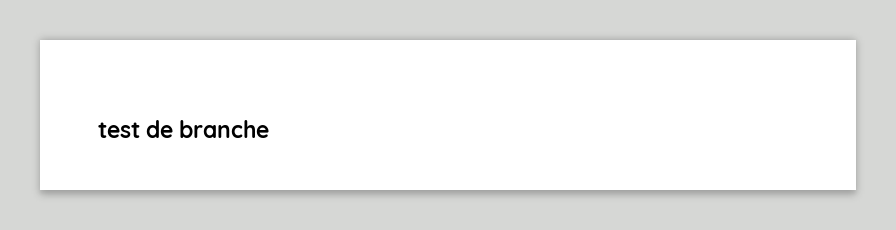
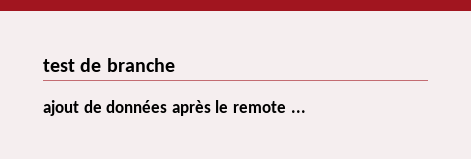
+ ajout de données après le remote ...

